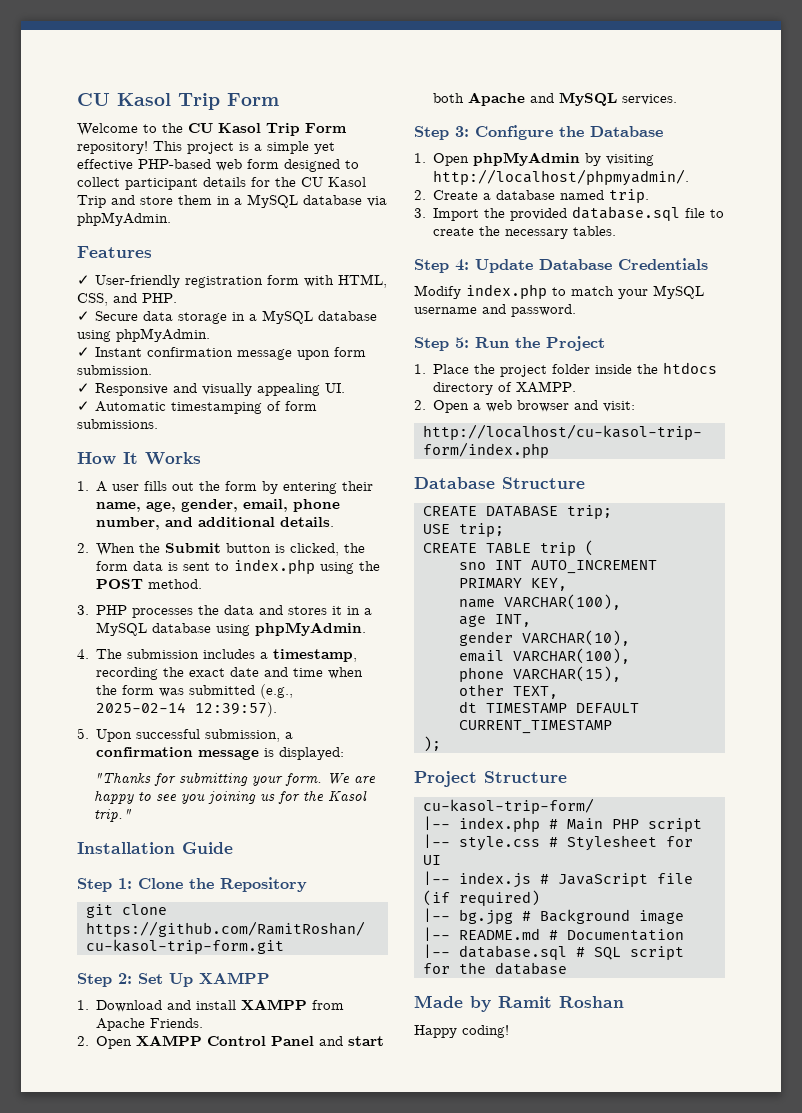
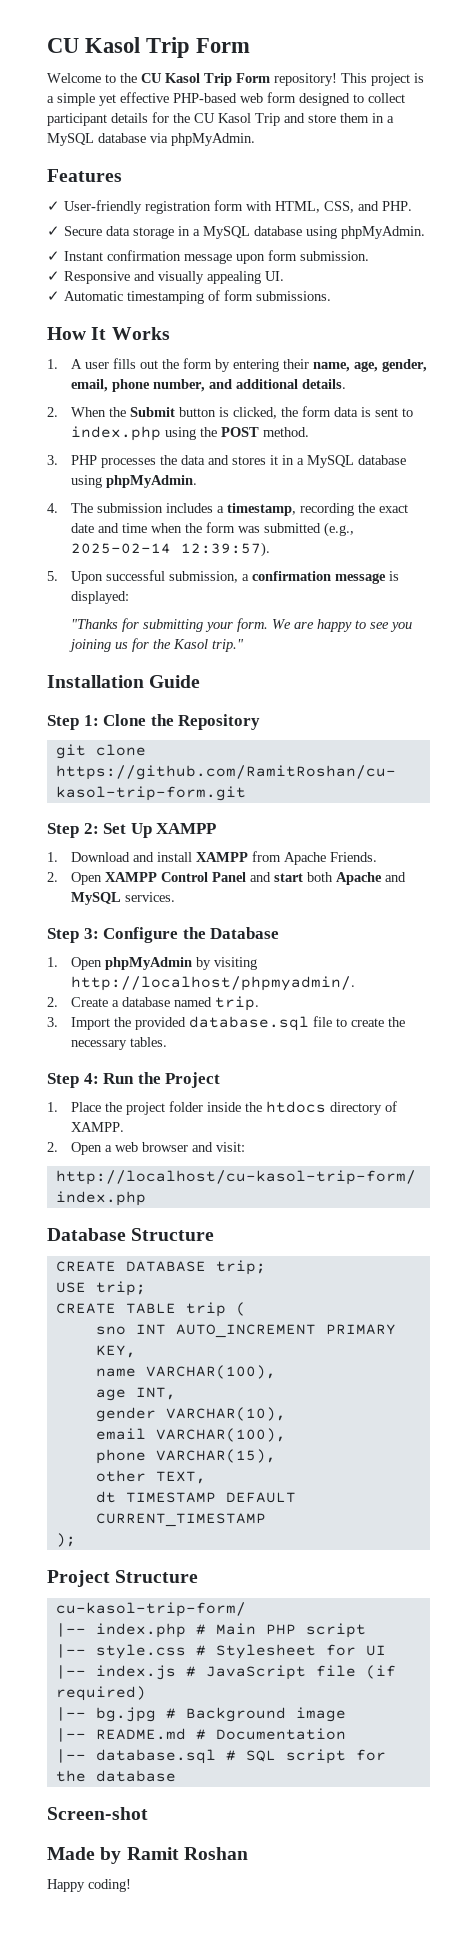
- Step 4: Update Database Credentials
- Modify index.php to match your MySQL username and password.
- Step 5: Run the Project
+ Step 4: Run the Project
+ Screen-shot

